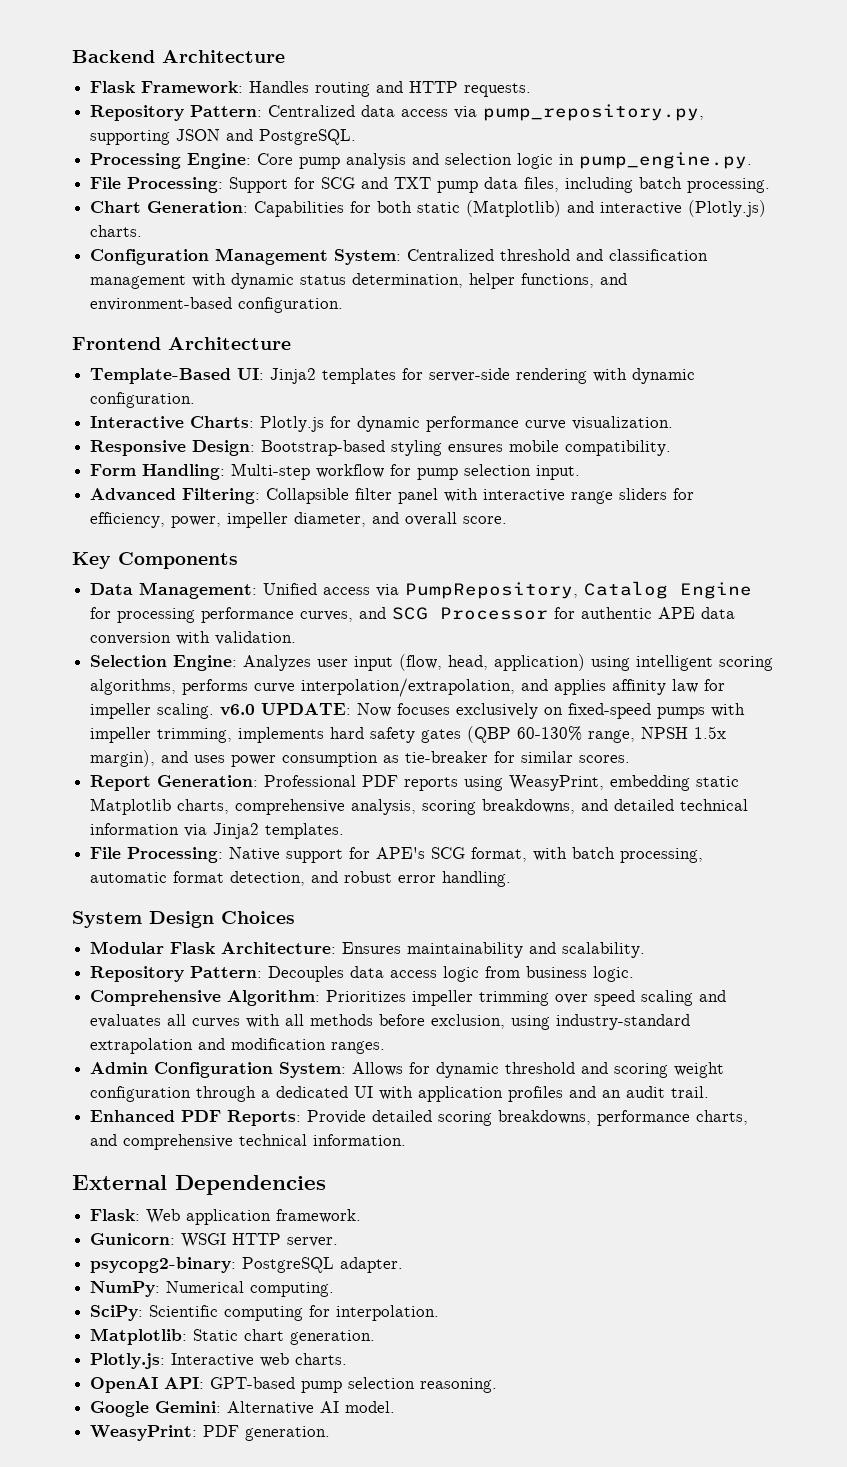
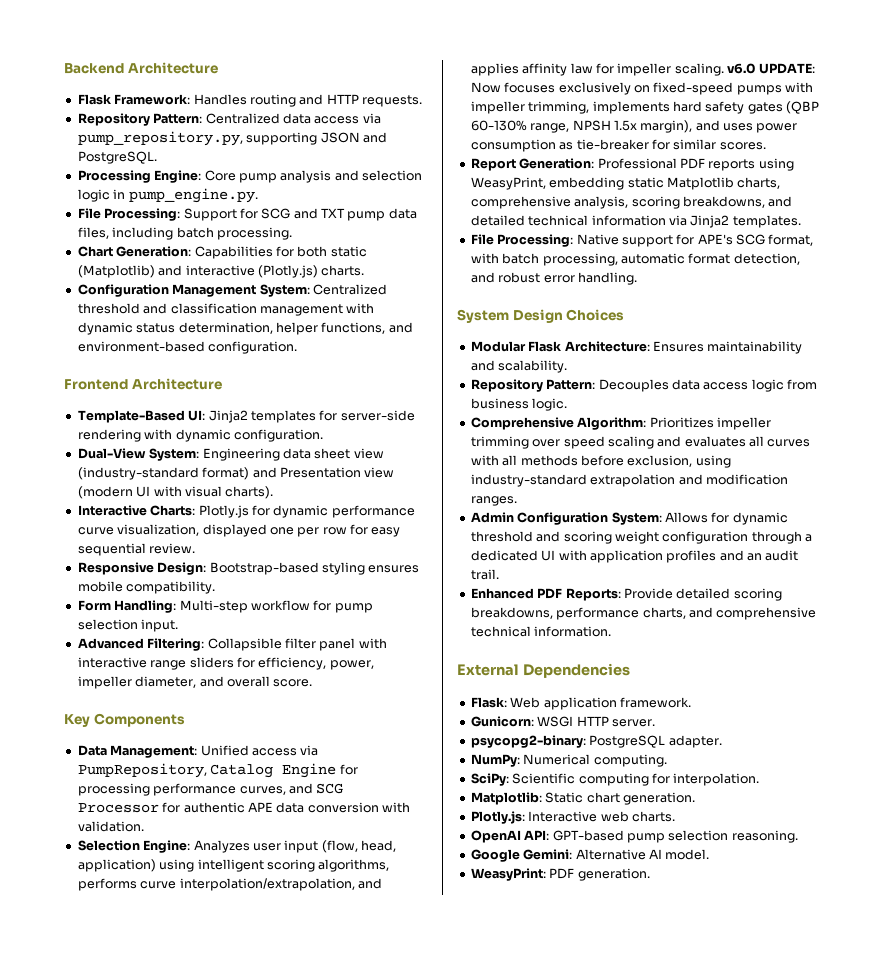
+ Dual-View System: Engineering data sheet view (industry-standard format) and Presentation view (modern UI with visual charts).
- Interactive Charts: Plotly.js for dynamic performance curve visualization.
+ Interactive Charts: Plotly.js for dynamic performance curve visualization, displayed one per row for easy sequential review.

